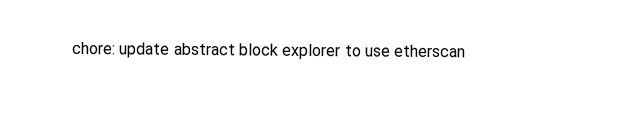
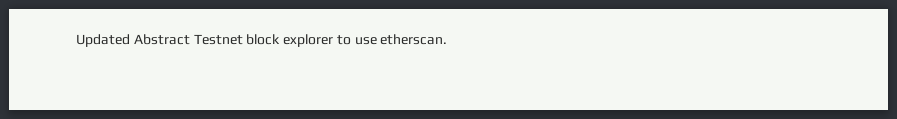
- chore: update abstract block explorer to use etherscan
+ Updated Abstract Testnet block explorer to use etherscan.

